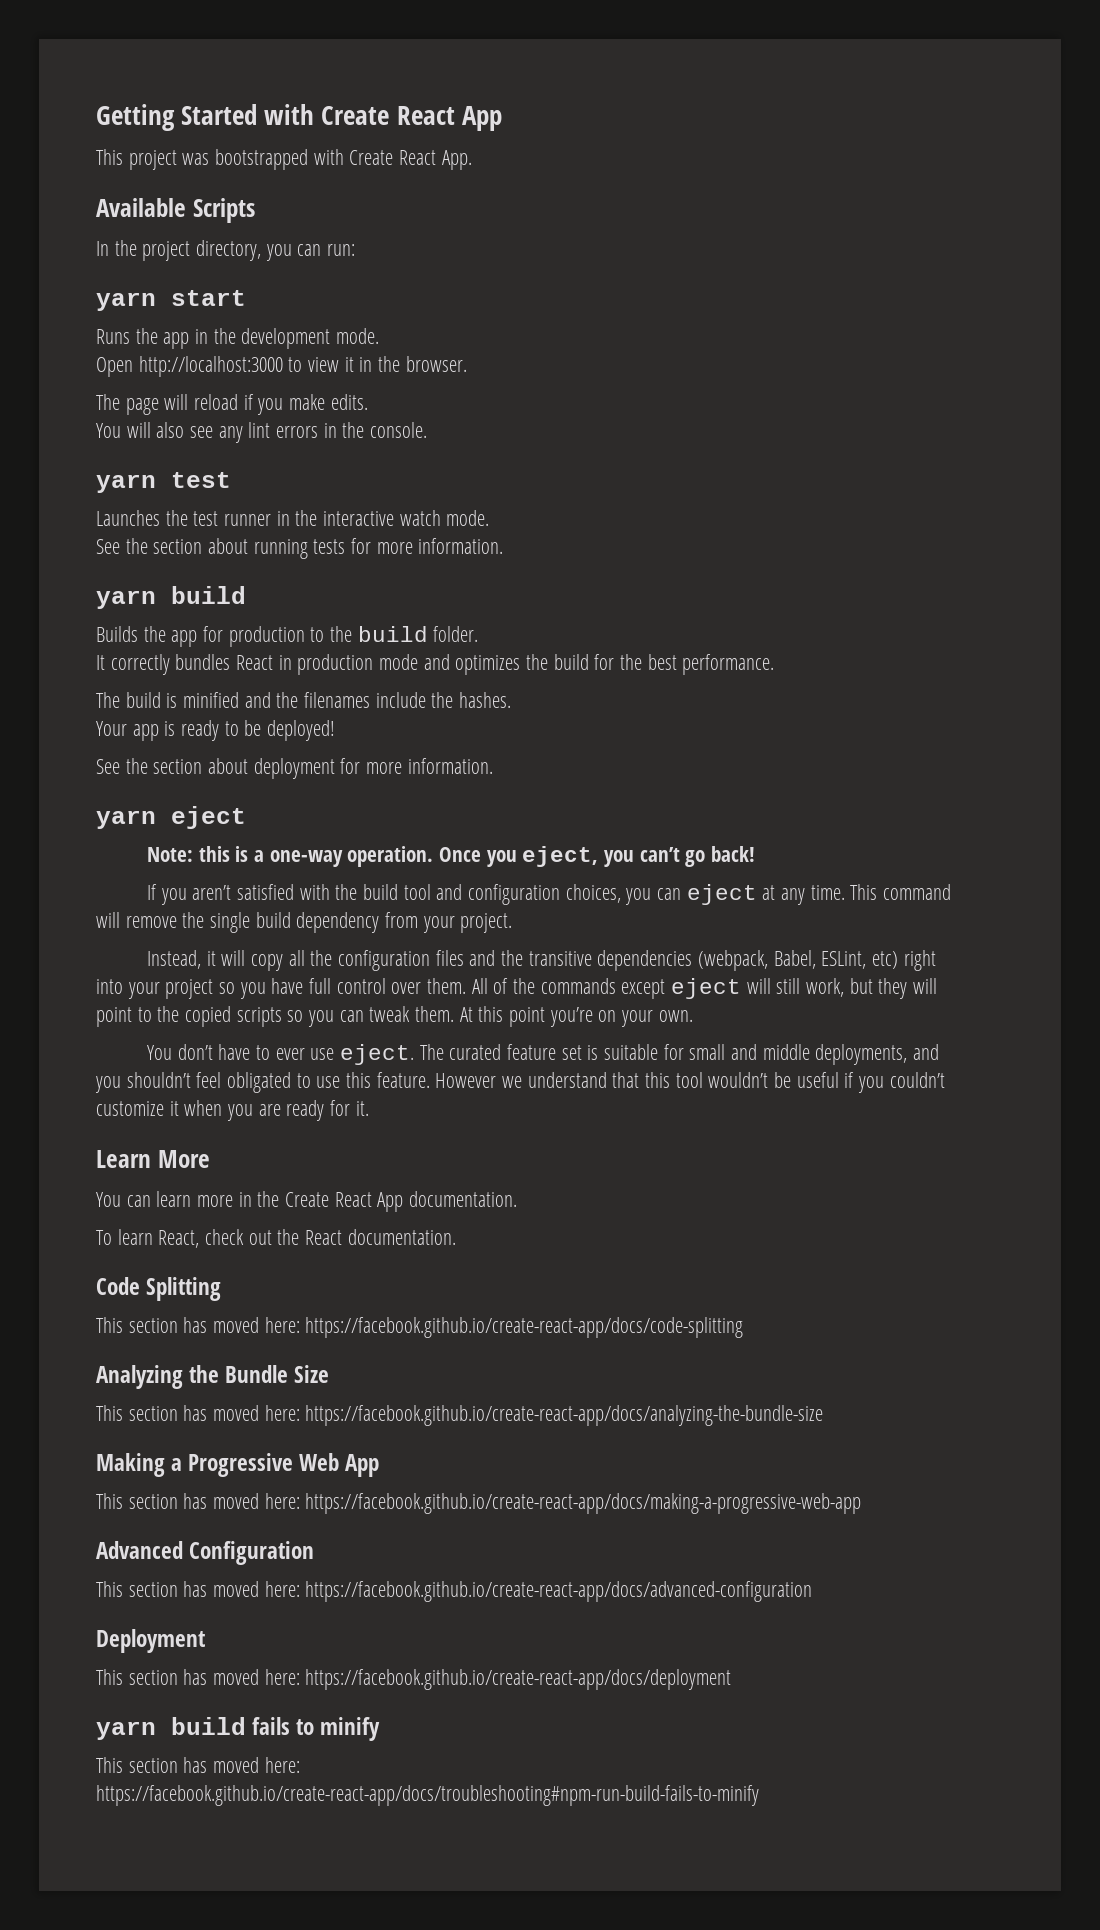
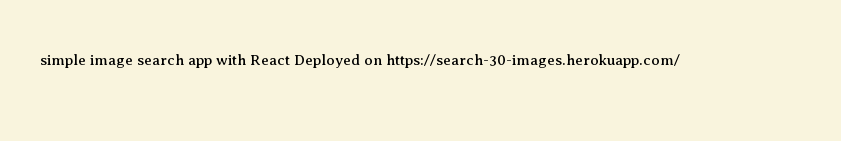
- Getting Started with Create React App
- This project was bootstrapped with Create React App.
- Available Scripts
- In the project directory, you can run:
- yarn start
- Runs the app in the development mode.
- Open http://localhost:3000 to view it in the browser.
- The page will reload if you make edits.
- You will also see any lint errors in the console.
- yarn test
- Launches the test runner in the interactive watch mode.
- See the section about running tests for more information.
- yarn build
- Builds the app for production to the build folder.
- It correctly bundles React in production mode and optimizes the build for the best performance.
- The build is minified and the filenames include the hashes.
- Your app is ready to be deployed!
- See the section about deployment for more information.
- yarn eject
- Note: this is a one-way operation. Once you eject, you can’t go back!
- If you aren’t satisfied with the build tool and configuration choices, you can eject at any time. This command will remove the single build dependency from your project.
- Instead, it will copy all the configuration files and the transitive dependencies (webpack, Babel, ESLint, etc) right into your project so you have full control over them. All of the commands except eject will still work, but they will point to the copied scripts so you can tweak them. At this point you’re on your own.
- You don’t have to ever use eject. The curated feature set is suitable for small and middle deployments, and you shouldn’t feel obligated to use this feature. However we understand that this tool wouldn’t be useful if you couldn’t customize it when you are ready for it.
- Learn More
- You can learn more in the Create React App documentation.
- To learn React, check out the React documentation.
- Code Splitting
- This section has moved here: https://facebook.github.io/create-react-app/docs/code-splitting
- Analyzing the Bundle Size
- This section has moved here: https://facebook.github.io/create-react-app/docs/analyzing-the-bundle-size
- Making a Progressive Web App
- This section has moved here: https://facebook.github.io/create-react-app/docs/making-a-progressive-web-app
- Advanced Configuration
- This section has moved here: https://facebook.github.io/create-react-app/docs/advanced-configuration
- Deployment
- This section has moved here: https://facebook.github.io/create-react-app/docs/deployment
- yarn build fails to minify
- This section has moved here: https://facebook.github.io/create-react-app/docs/troubleshooting#npm-run-build-fails-to-minify
+ simple image search app with React Deployed on https://search-30-images.herokuapp.com/

